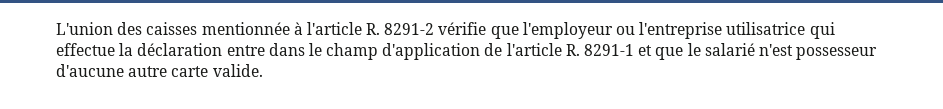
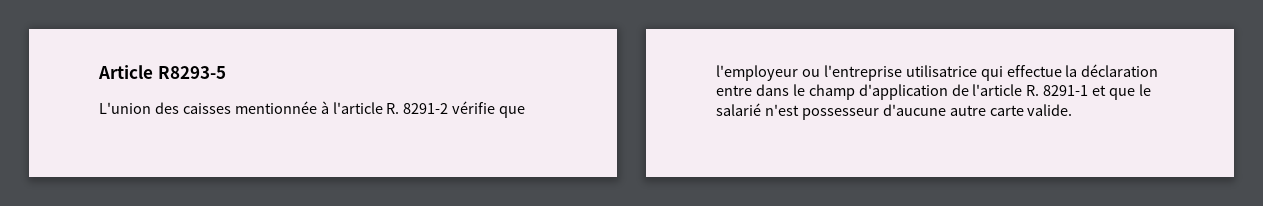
+ Article R8293-5

